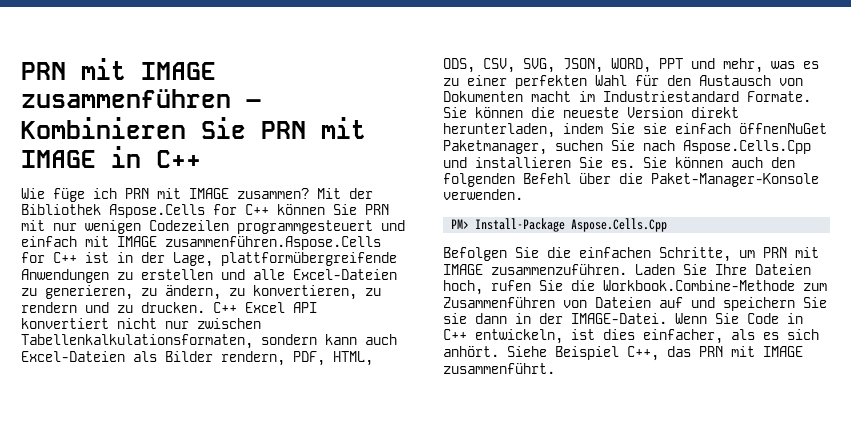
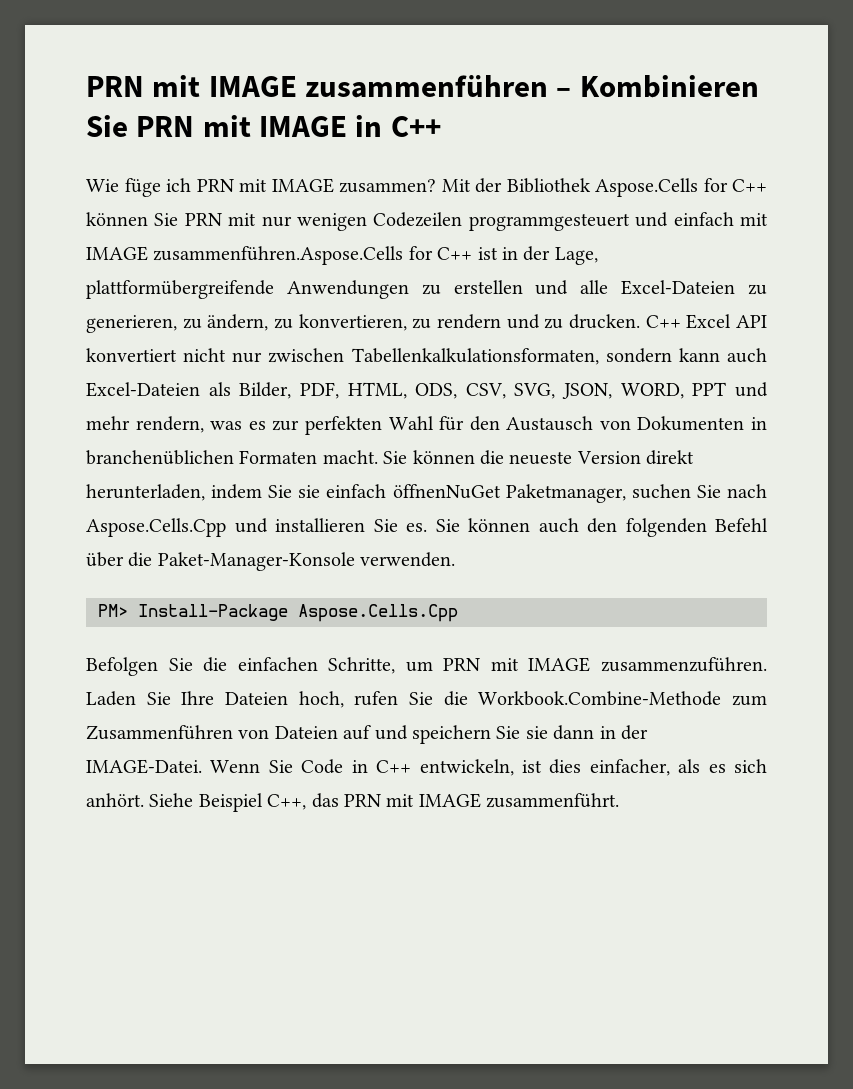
- C++ Excel API konvertiert nicht nur zwischen Tabellenkalkulationsformaten, sondern kann auch Excel-Dateien als Bilder rendern, PDF, HTML, ODS, CSV, SVG, JSON, WORD, PPT und mehr, was es zu einer perfekten Wahl für den Austausch von Dokumenten macht im Industriestandard Formate.
+ C++ Excel API konvertiert nicht nur zwischen Tabellenkalkulationsformaten, sondern kann auch Excel-Dateien als Bilder, PDF, HTML, ODS, CSV, SVG, JSON, WORD, PPT und mehr rendern, was es zur perfekten Wahl für den Austausch von Dokumenten in branchenüblichen Formaten macht.

